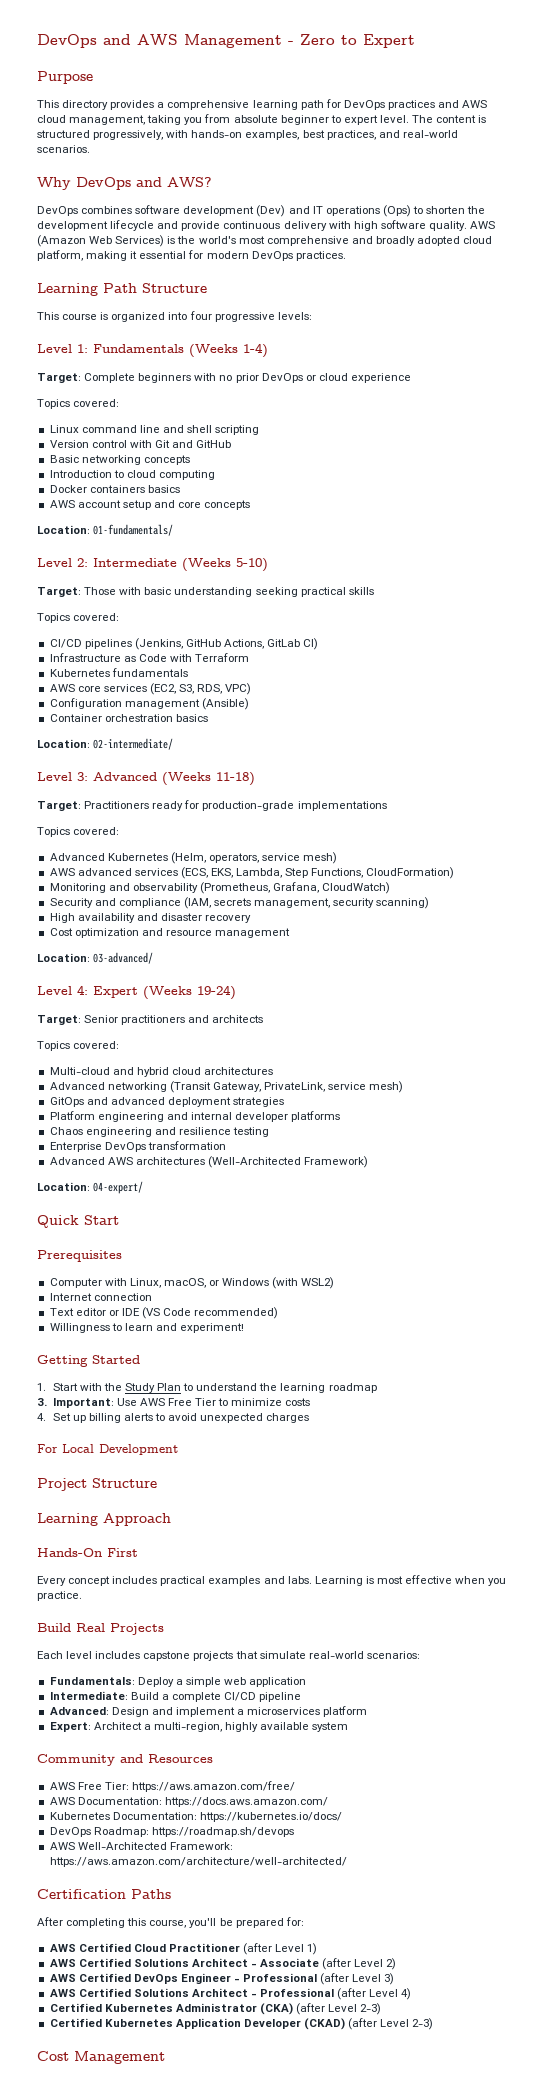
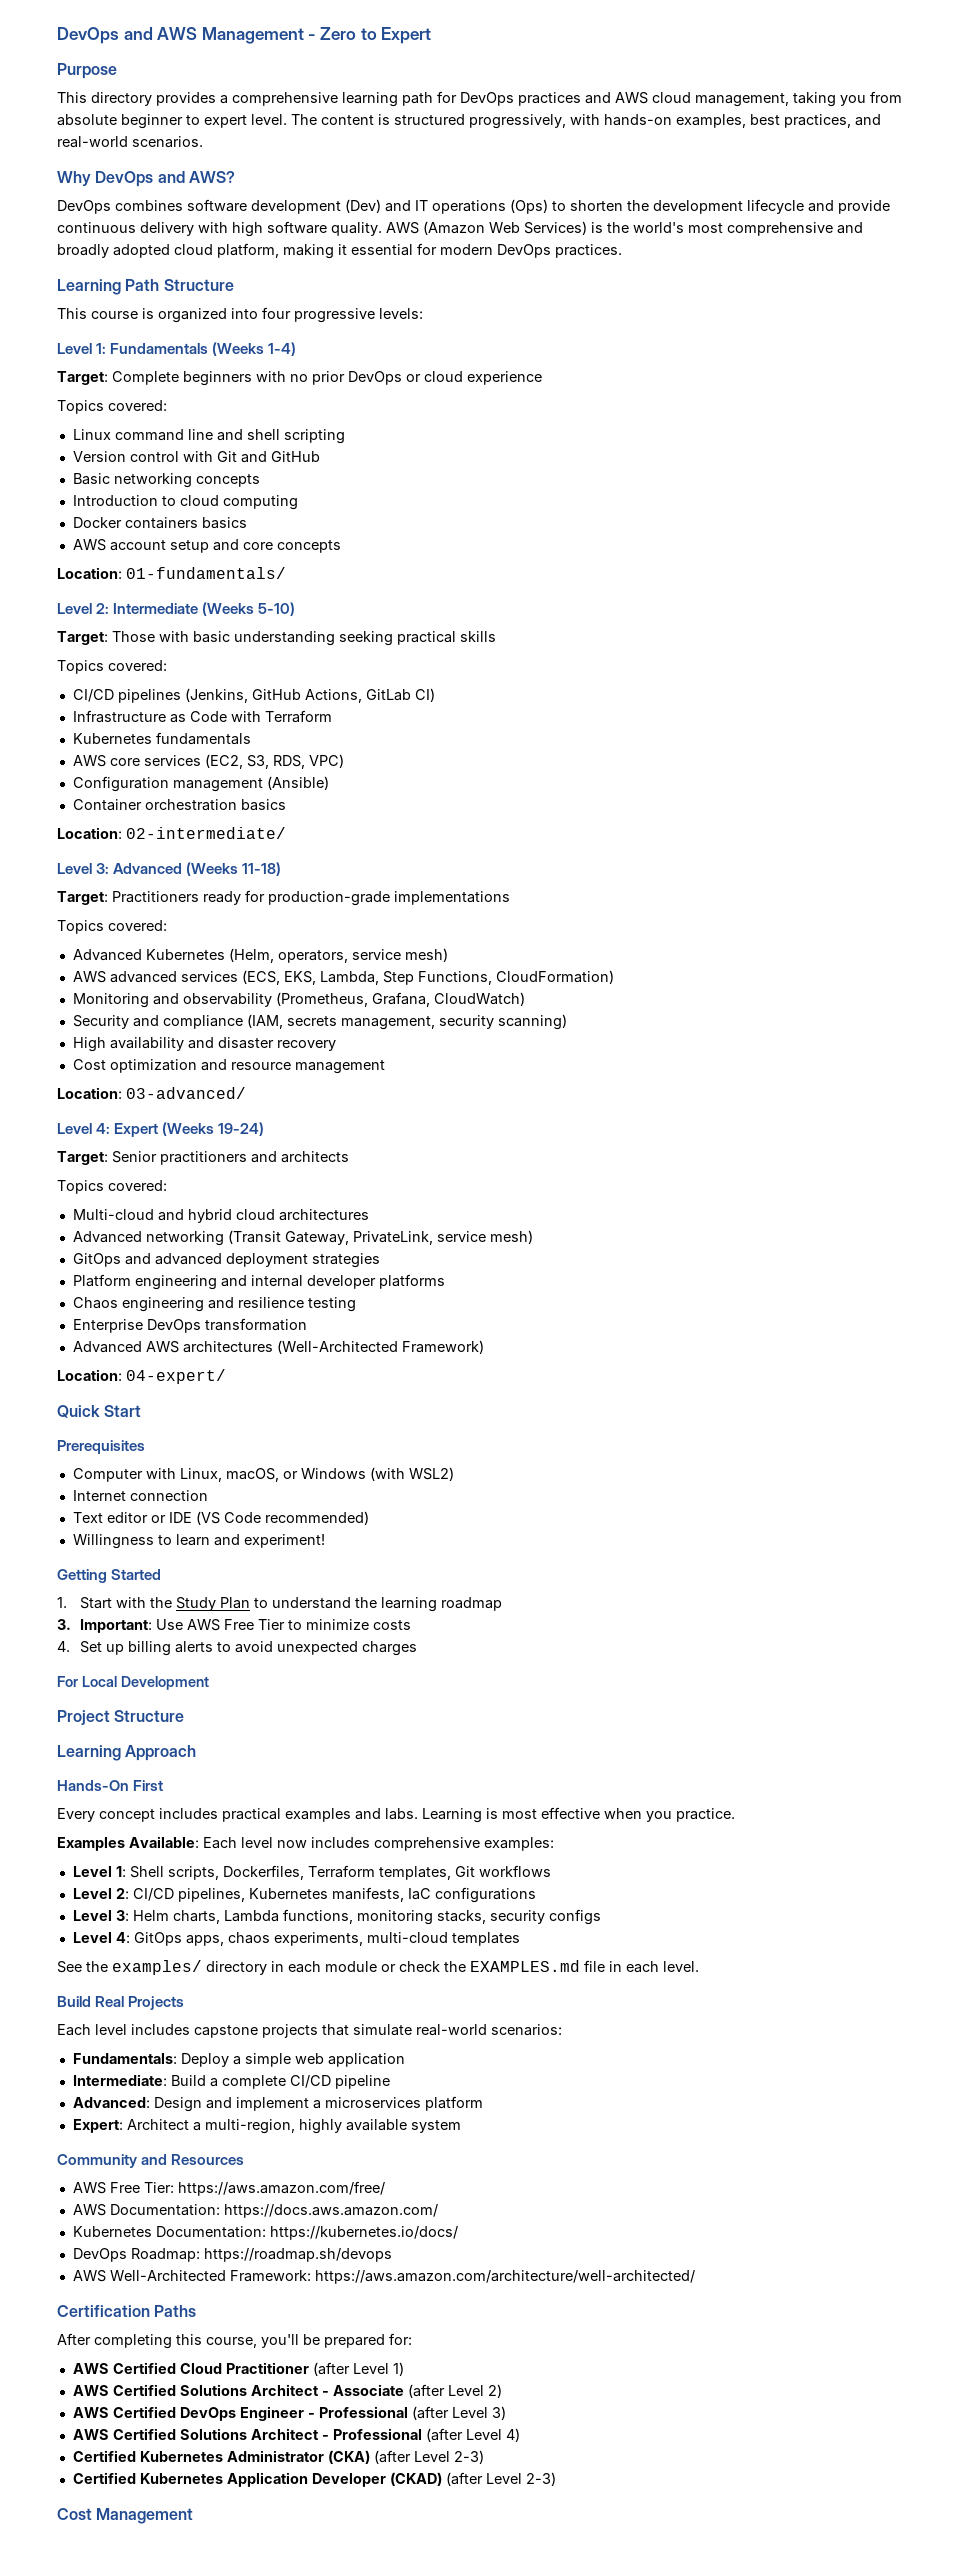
+ Examples Available: Each level now includes comprehensive examples:
+ Level 1: Shell scripts, Dockerfiles, Terraform templates, Git workflows
+ Level 2: CI/CD pipelines, Kubernetes manifests, IaC configurations
+ Level 3: Helm charts, Lambda functions, monitoring stacks, security configs
+ Level 4: GitOps apps, chaos experiments, multi-cloud templates
+ See the examples/ directory in each module or check the EXAMPLES.md file in each level.

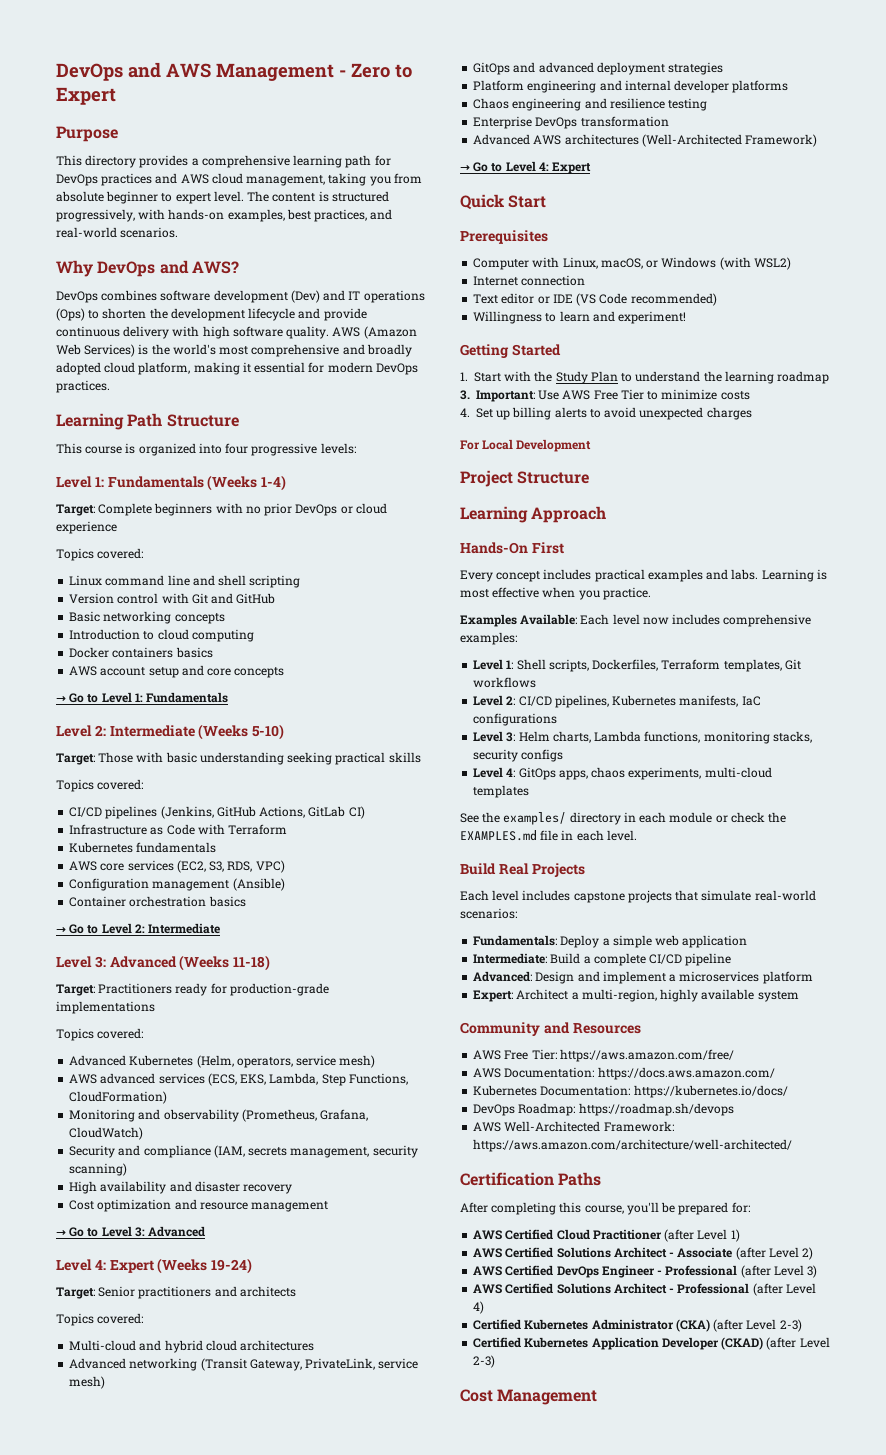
- Location: 01-fundamentals/
+ → Go to Level 1: Fundamentals
- Location: 02-intermediate/
+ → Go to Level 2: Intermediate
- Location: 03-advanced/
+ → Go to Level 3: Advanced
- Location: 04-expert/
+ → Go to Level 4: Expert

